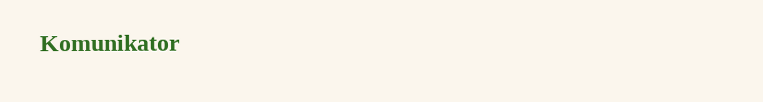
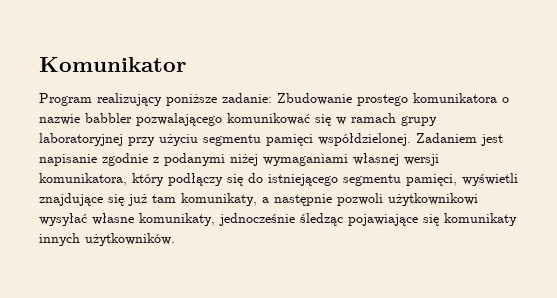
+ Program realizujący poniższe zadanie: Zbudowanie prostego komunikatora o nazwie babbler pozwalającego komunikować się w ramach grupy laboratoryjnej przy użyciu segmentu pamięci współdzielonej. Zadaniem jest napisanie zgodnie z podanymi niżej wymaganiami własnej wersji komunikatora, który podłączy się do istniejącego segmentu pamięci, wyświetli znajdujące się już tam komunikaty, a następnie pozwoli użytkownikowi wysyłać własne komunikaty, jednocześnie śledząc pojawiające się komunikaty innych użytkowników.

